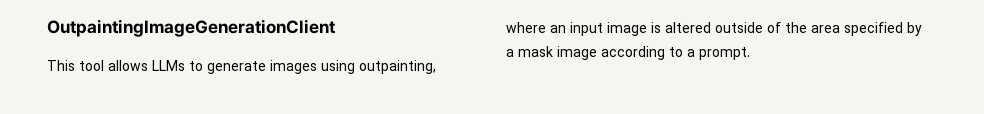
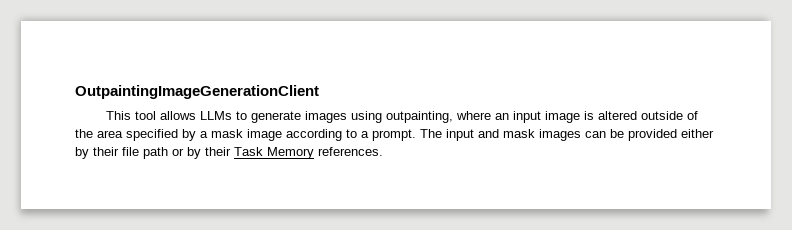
+ The input and mask images can be provided either by their file path or by their Task Memory references.

